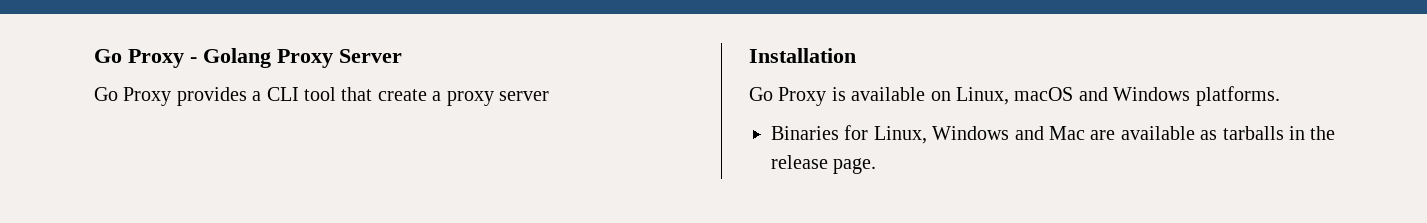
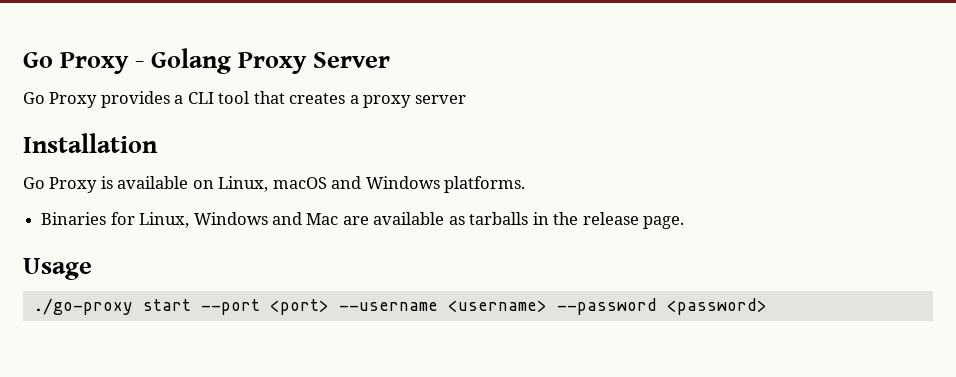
- Go Proxy provides a CLI tool that create a proxy server
+ Go Proxy provides a CLI tool that creates a proxy server
+ Usage
+ ./go-proxy start --port <port> --username <username> --password <password>

